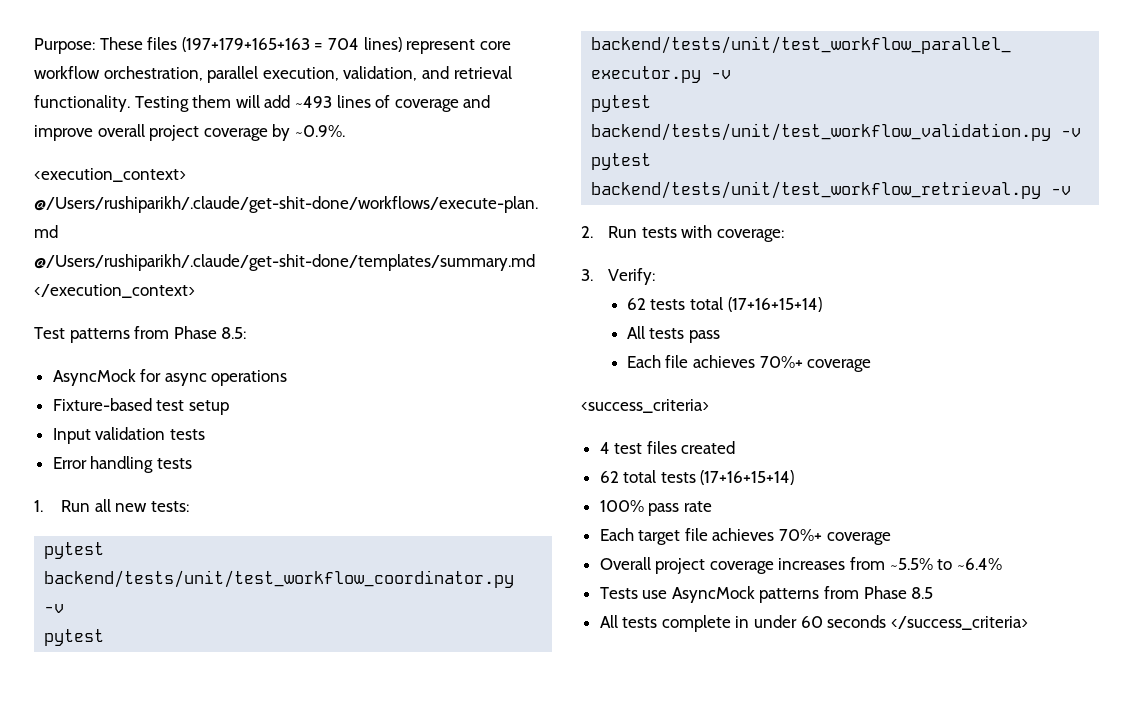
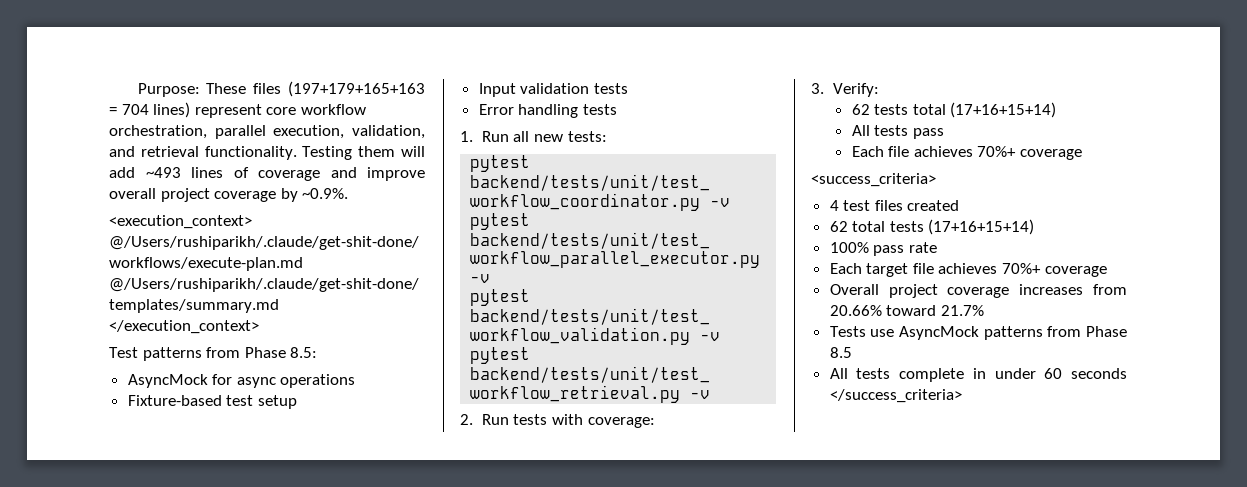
- Overall project coverage increases from ~5.5% to ~6.4%
+ Overall project coverage increases from 20.66% toward 21.7%

